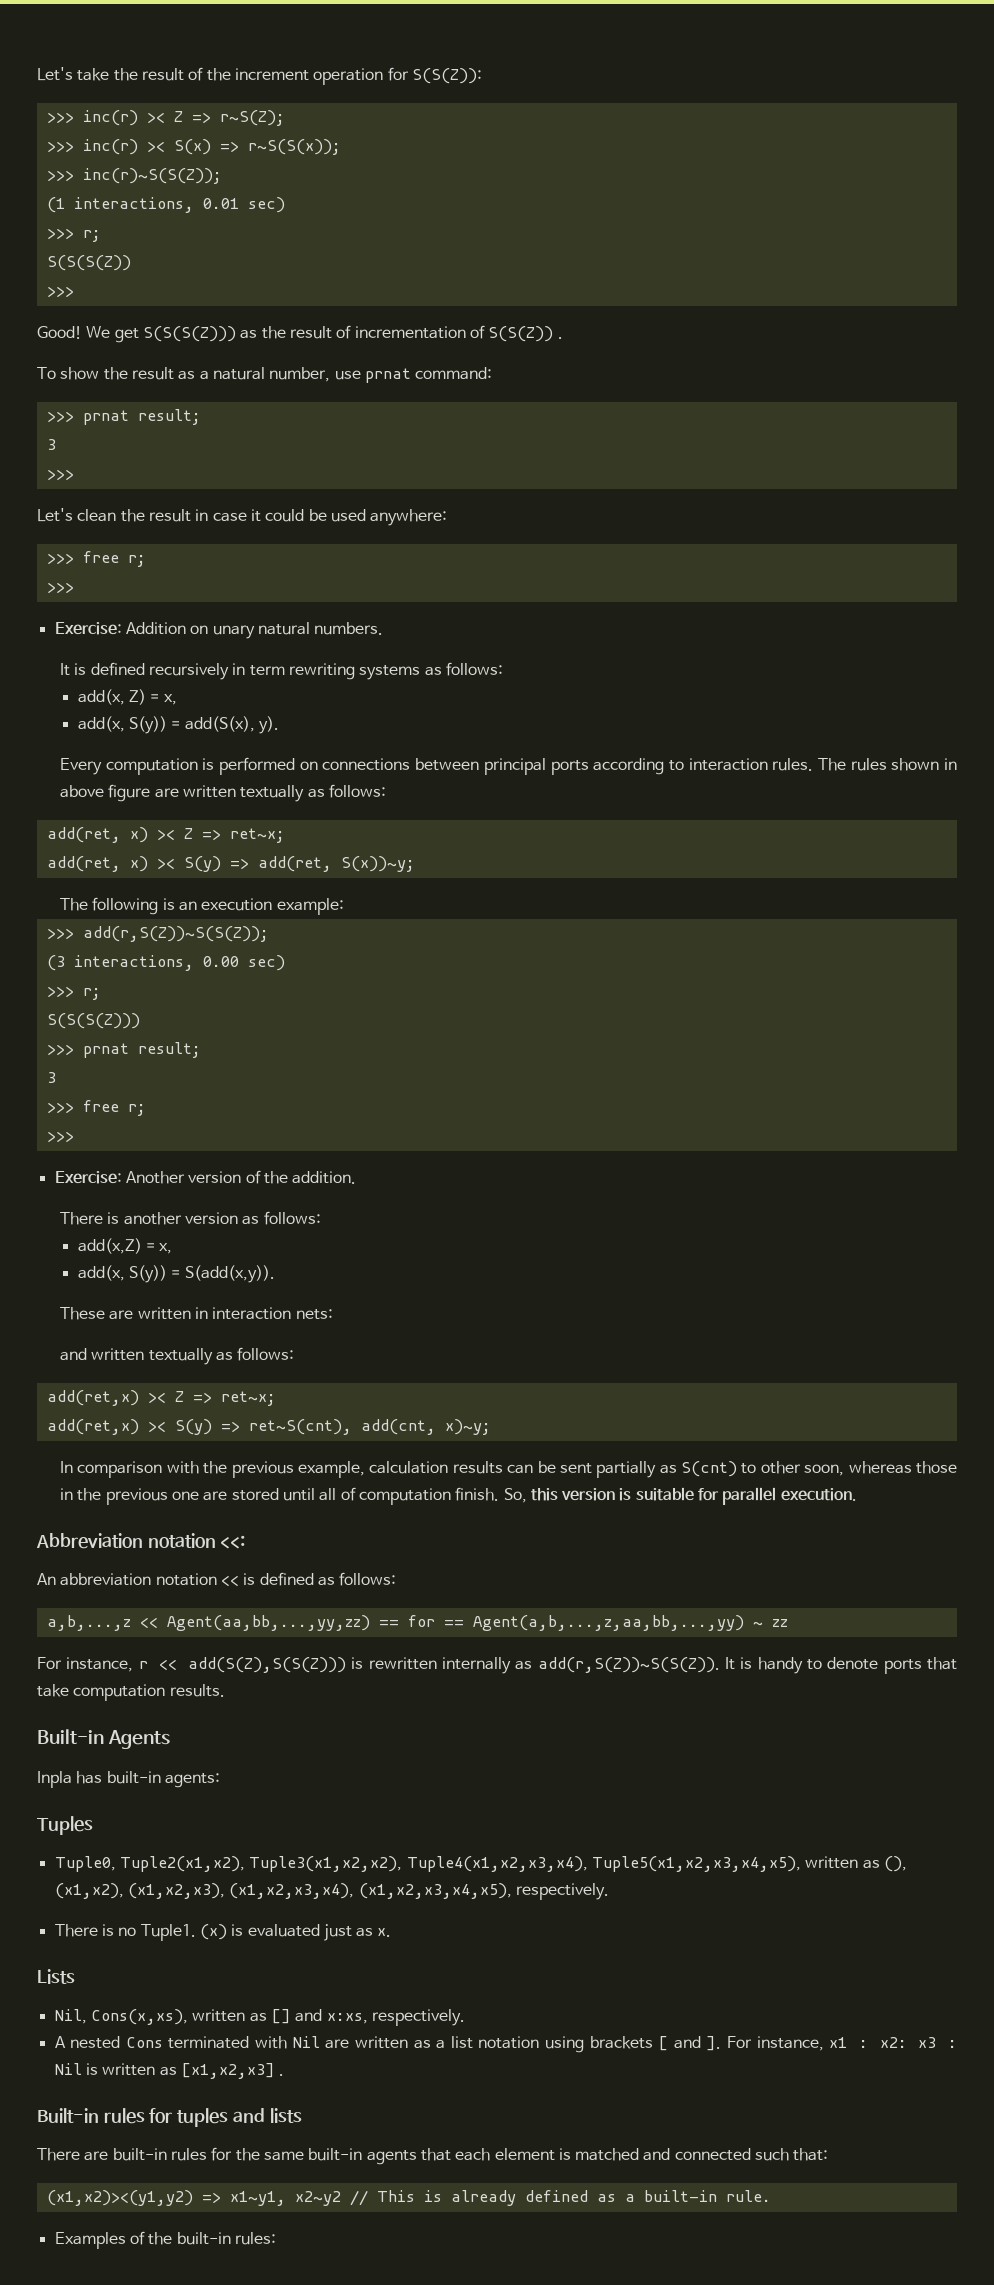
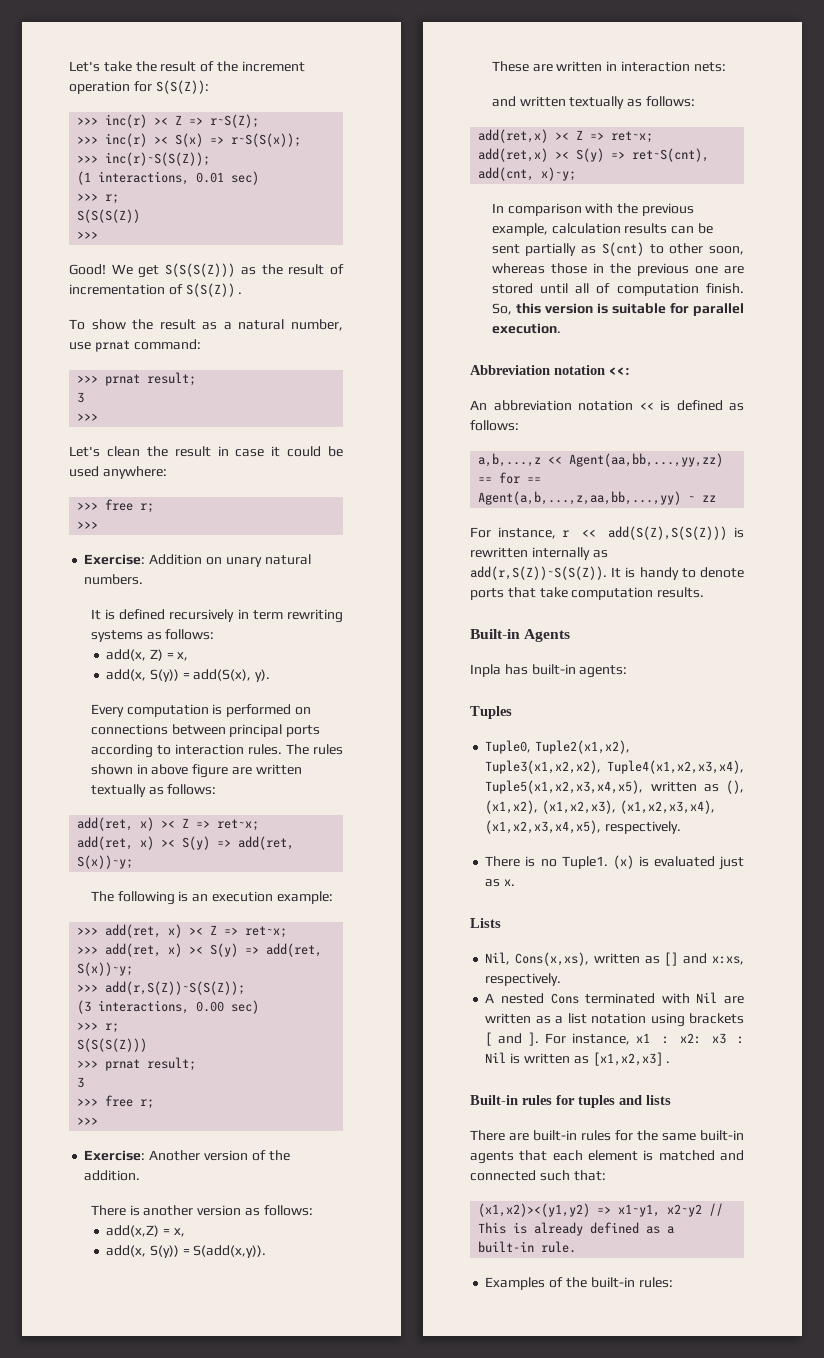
+ >>> add(ret, x) >< Z => ret~x;
+ >>> add(ret, x) >< S(y) => add(ret, S(x))~y;

